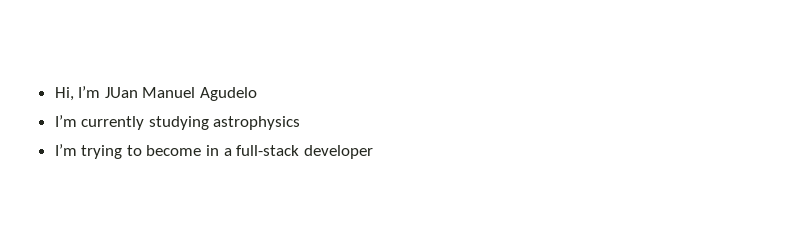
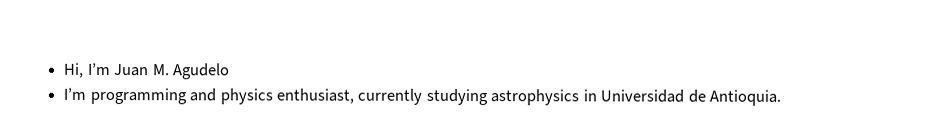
- Hi, I’m JUan Manuel Agudelo
+ Hi, I’m Juan M. Agudelo
- I’m currently studying astrophysics
- I’m trying to become in a full-stack developer
+ I’m programming and physics enthusiast, currently studying astrophysics in Universidad de Antioquia.

